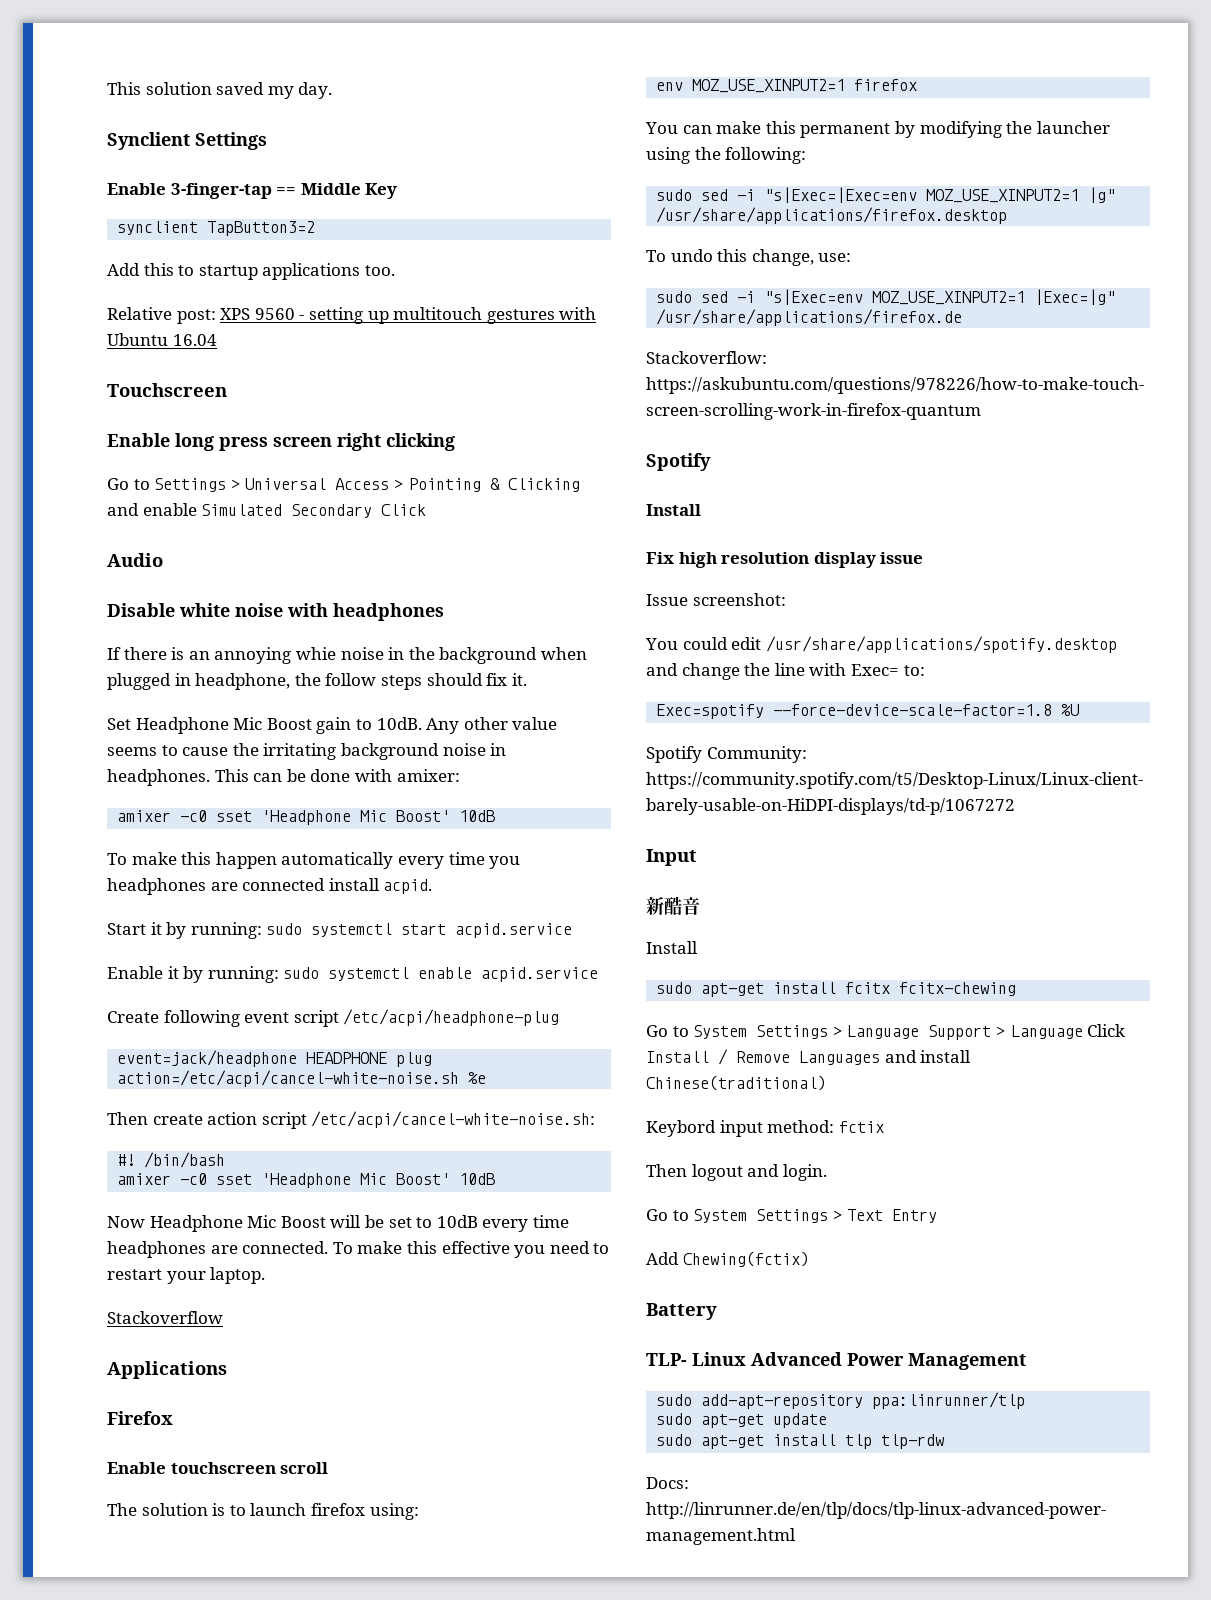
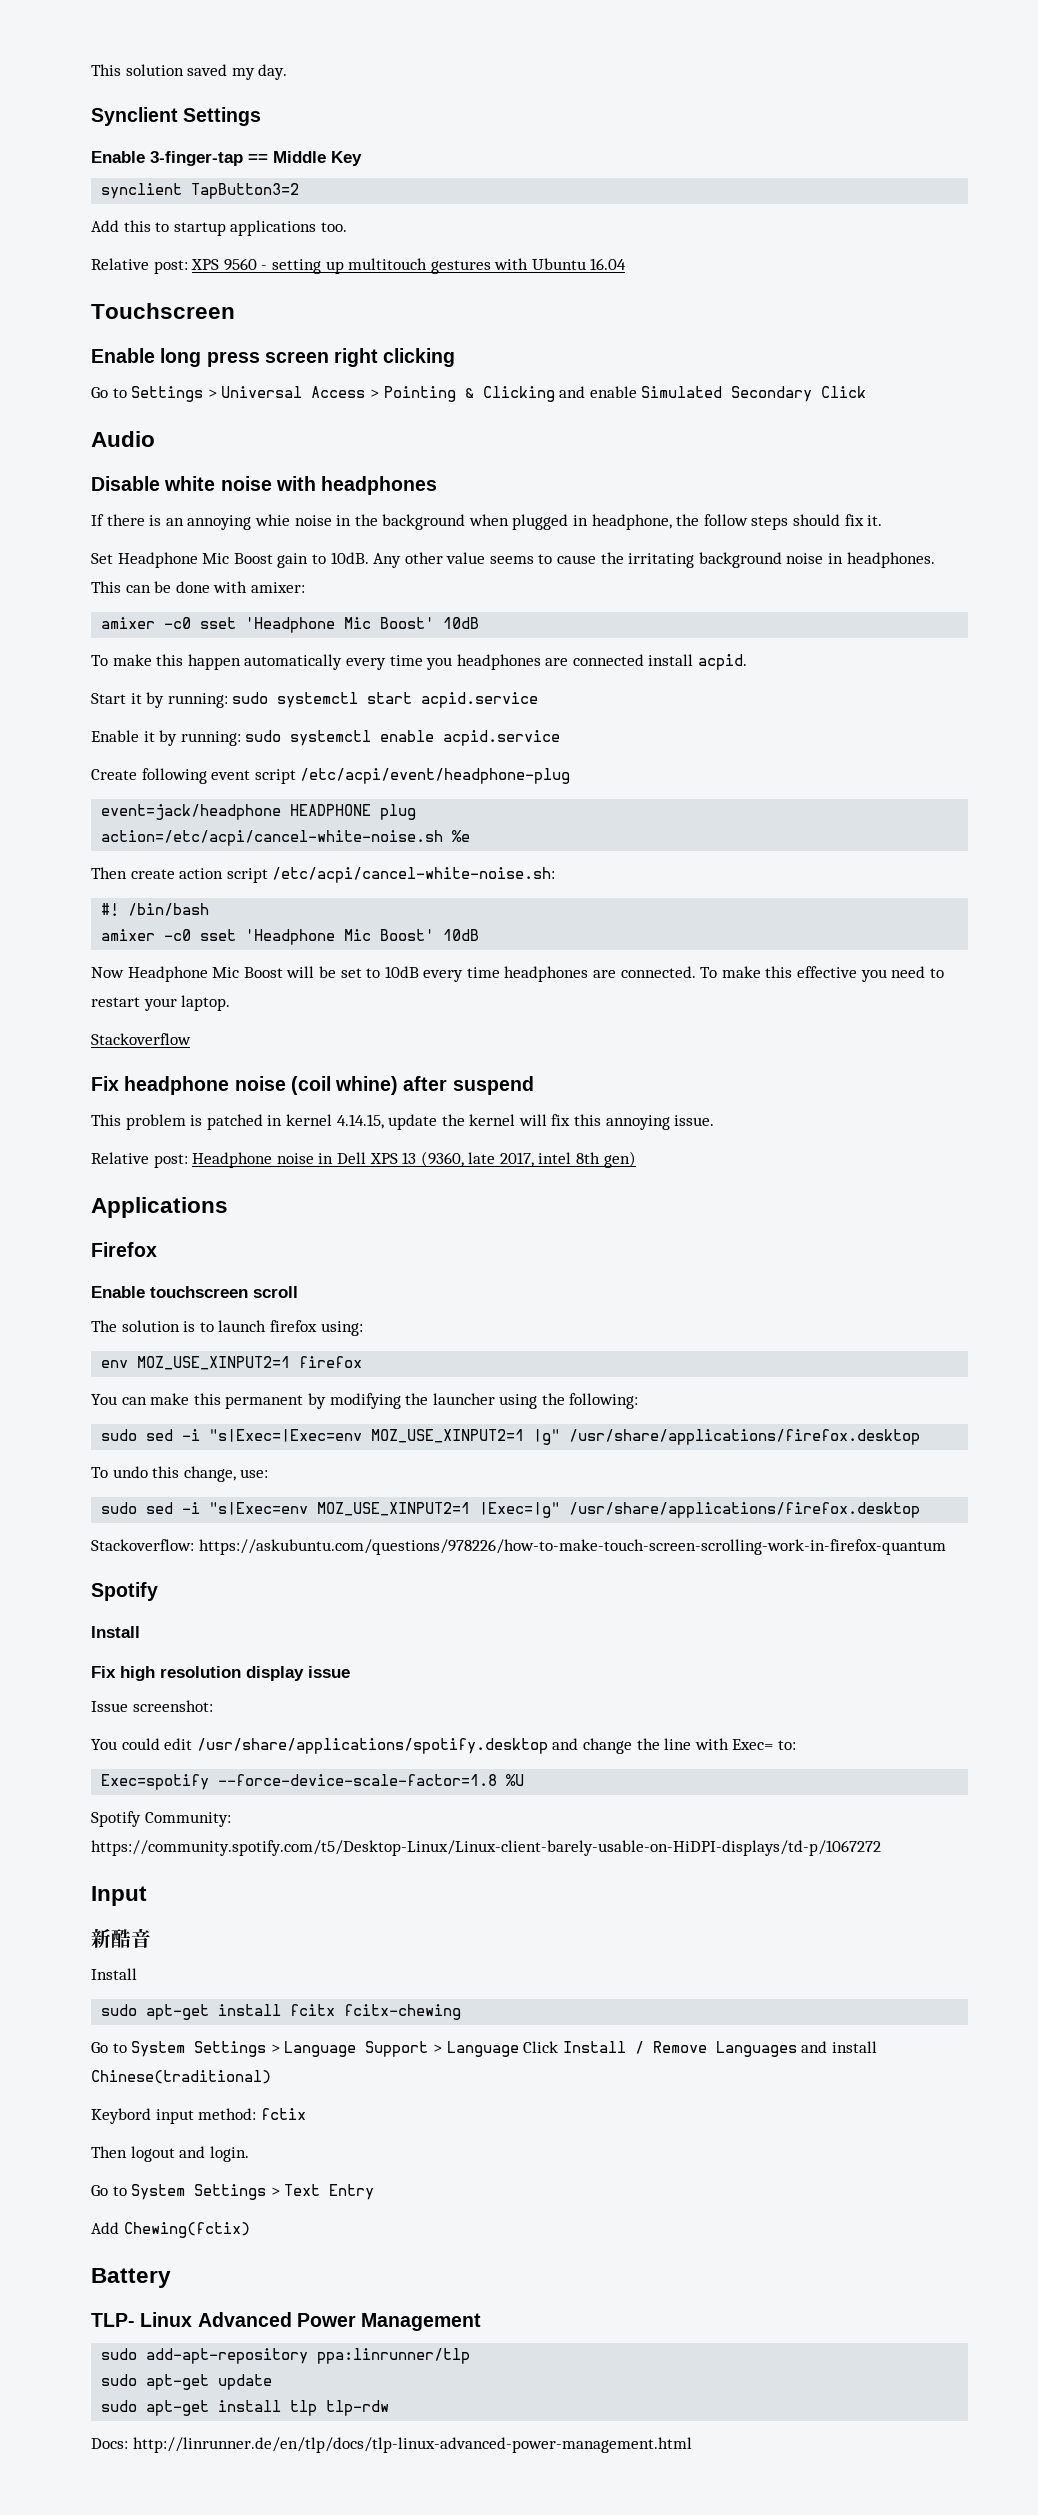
- Create following event script /etc/acpi/headphone-plug
+ Create following event script /etc/acpi/event/headphone-plug
+ Fix headphone noise (coil whine) after suspend
+ This problem is patched in kernel 4.14.15, update the kernel will fix this annoying issue.
+ Relative post: Headphone noise in Dell XPS 13 (9360, late 2017, intel 8th gen)
- sudo sed -i "s|Exec=env MOZ_USE_XINPUT2=1 |Exec=|g" /usr/share/applications/firefox.de
+ sudo sed -i "s|Exec=env MOZ_USE_XINPUT2=1 |Exec=|g" /usr/share/applications/firefox.desktop

